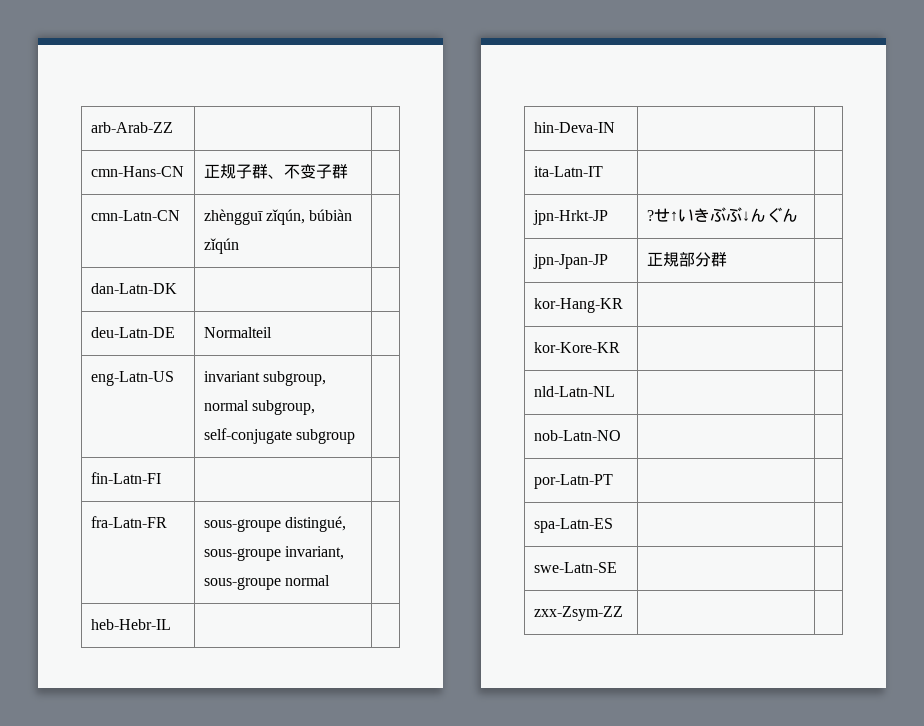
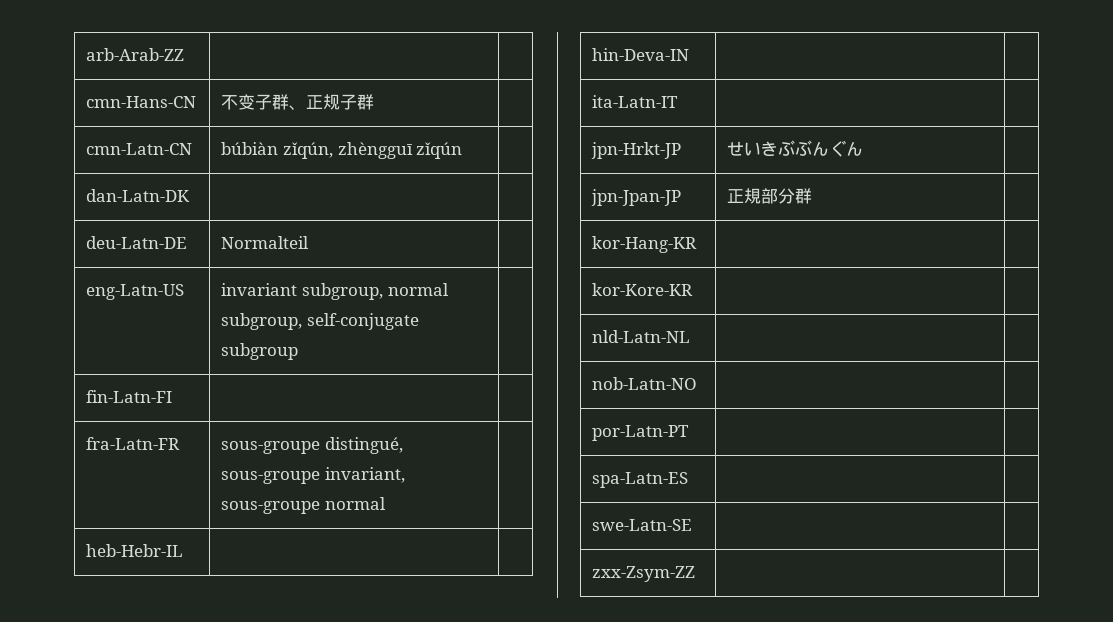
- cmn-Hans-CN | 正规子群、不变子群 |
+ cmn-Hans-CN | 不变子群、正规子群 |
- cmn-Latn-CN | zhèngguī zǐqún, búbiàn zǐqún |
+ cmn-Latn-CN | búbiàn zǐqún, zhèngguī zǐqún |
- jpn-Hrkt-JP | ?せ↑いきぶぶ↓んぐん |
+ jpn-Hrkt-JP | せいきぶぶんぐん |

